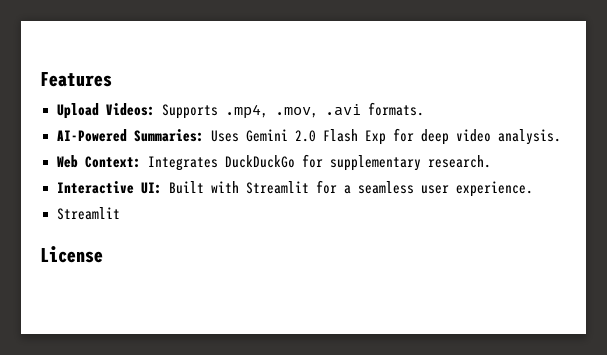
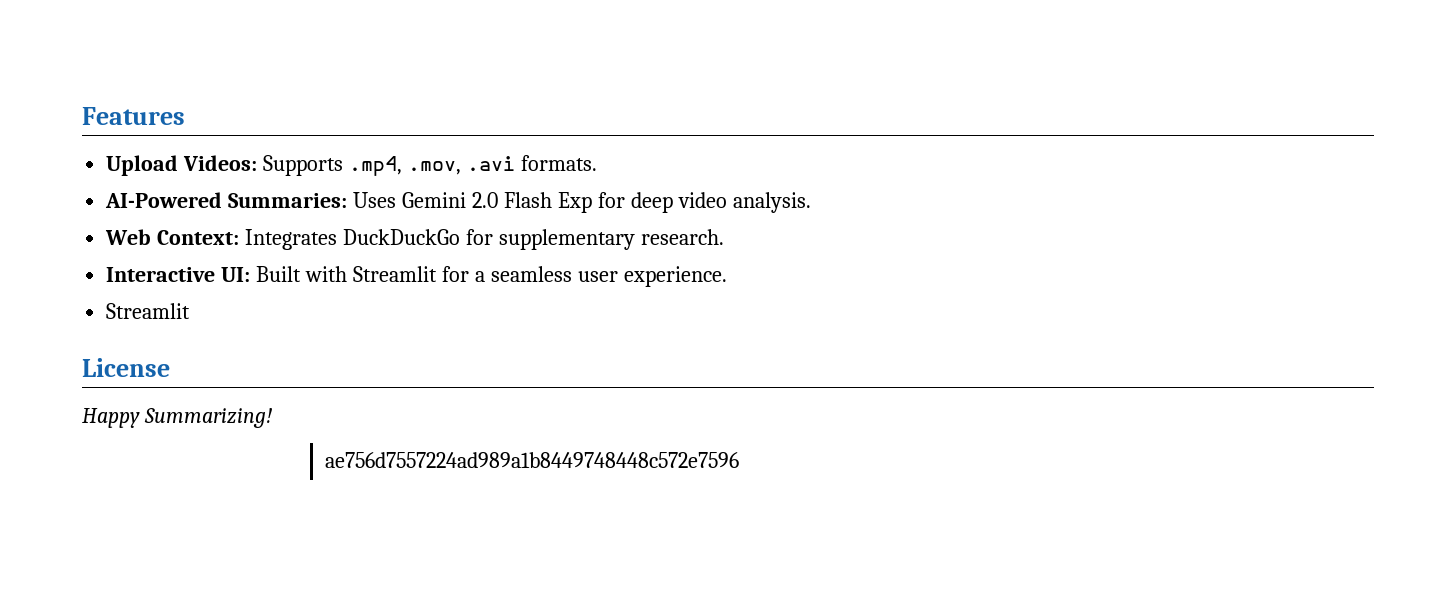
+ Happy Summarizing!
+ ae756d7557224ad989a1b8449748448c572e7596

